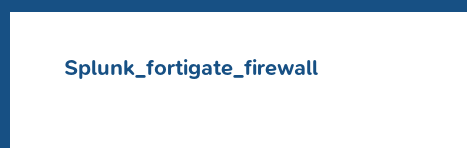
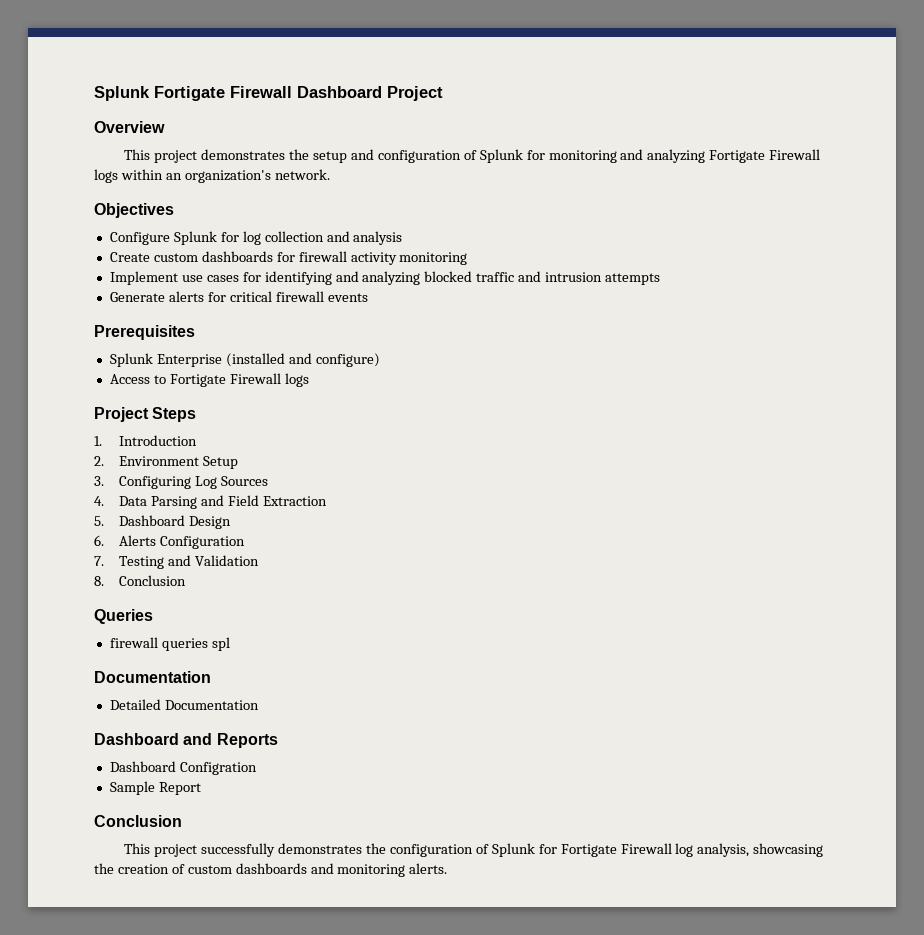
- Splunk_fortigate_firewall
+ Splunk Fortigate Firewall Dashboard Project
+ Overview
+ This project demonstrates the setup and configuration of Splunk for monitoring and analyzing Fortigate Firewall logs within an organization's network.
+ Objectives
+ Configure Splunk for log collection and analysis
+ Create custom dashboards for firewall activity monitoring
+ Implement use cases for identifying and analyzing blocked traffic and intrusion attempts
+ Generate alerts for critical firewall events
+ Prerequisites
+ Splunk Enterprise (installed and configure)
+ Access to Fortigate Firewall logs
+ Project Steps
+ 1. Introduction
+ 2. Environment Setup
+ 3. Configuring Log Sources
+ 4. Data Parsing and Field Extraction
+ 5. Dashboard Design
+ 6. Alerts Configuration
+ 7. Testing and Validation
+ 8. Conclusion
+ Queries
+ firewall queries spl
+ Documentation
+ Detailed Documentation
+ Dashboard and Reports
+ Dashboard Configration
+ Sample Report
+ Conclusion
+ This project successfully demonstrates the configuration of Splunk for Fortigate Firewall log analysis, showcasing the creation of custom dashboards and monitoring alerts.

